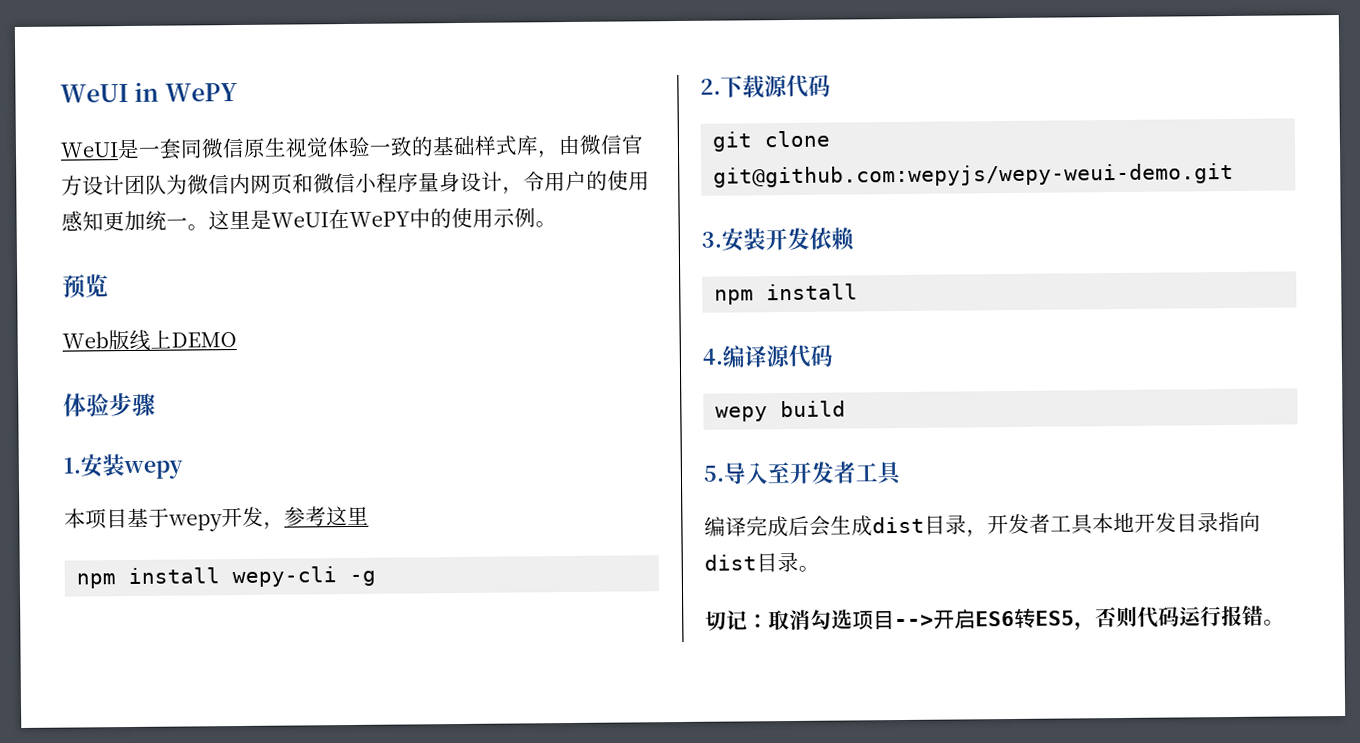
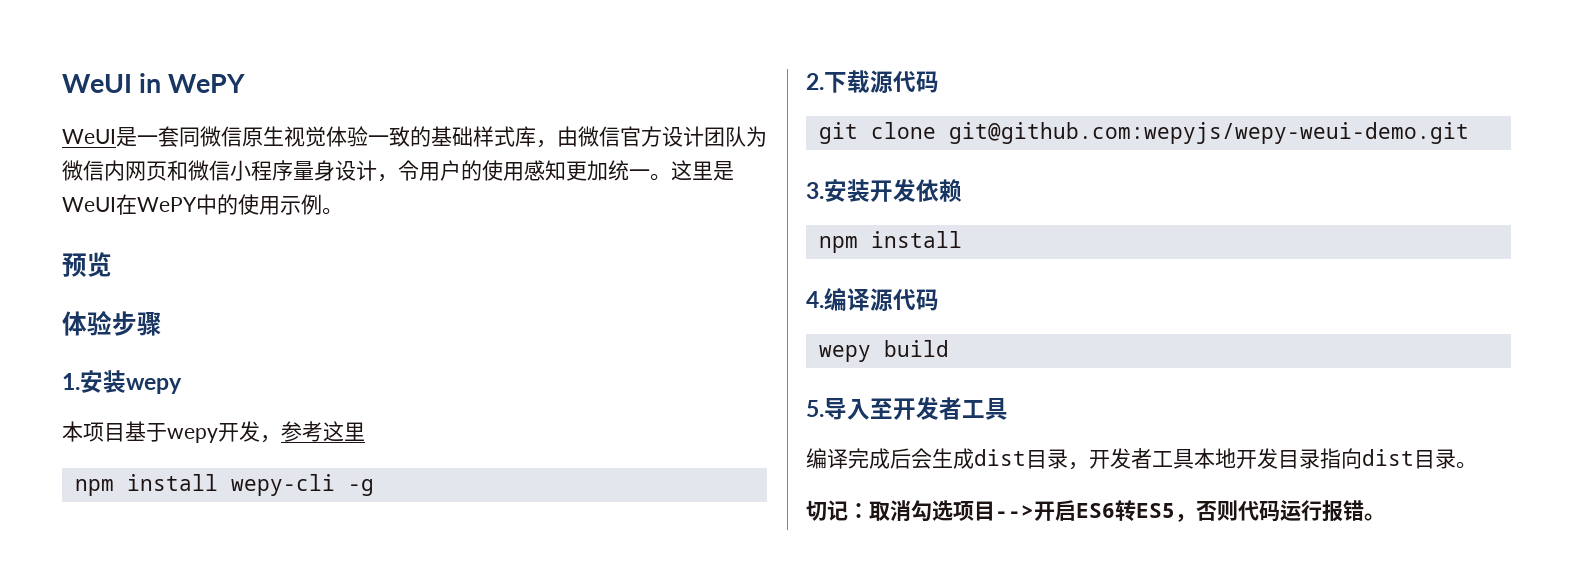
- Web版线上DEMO

